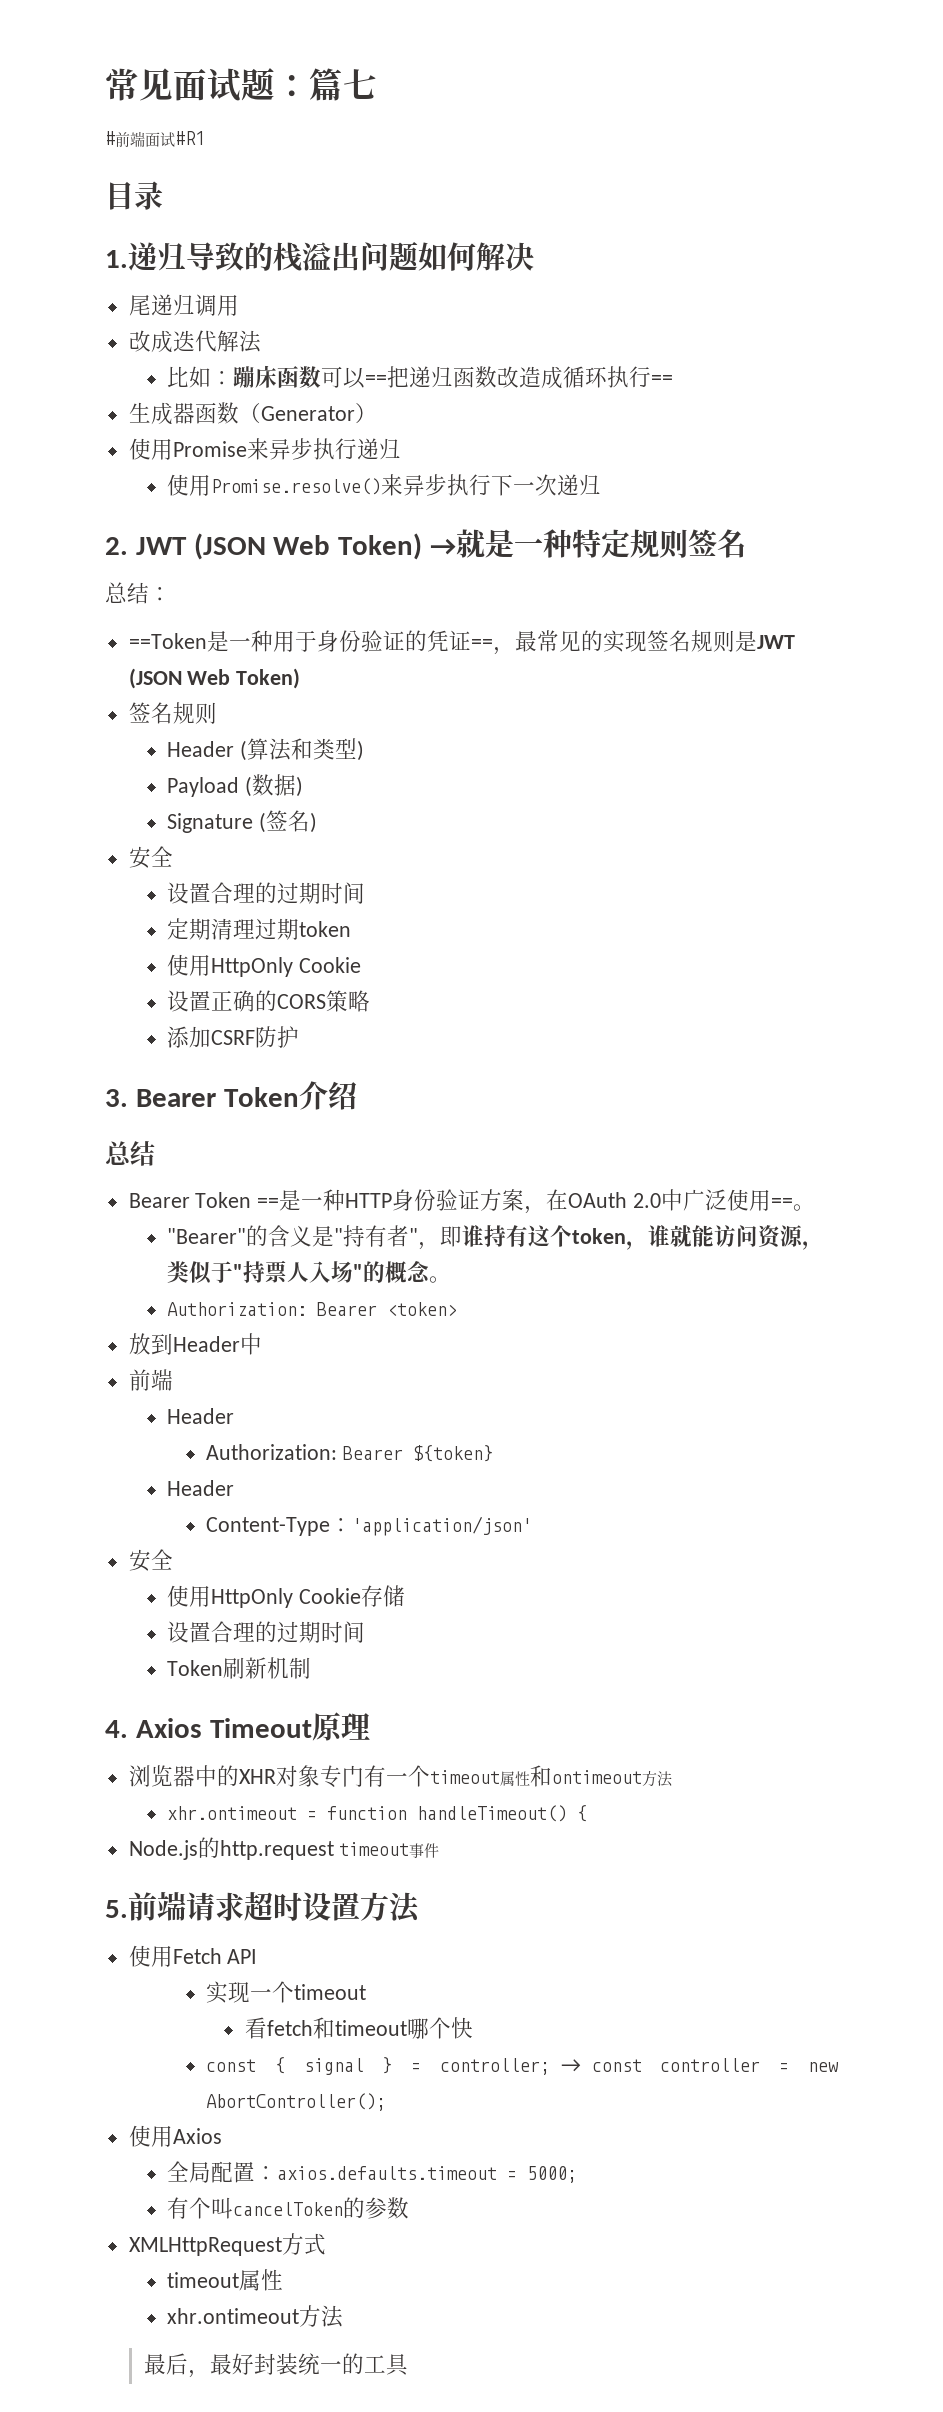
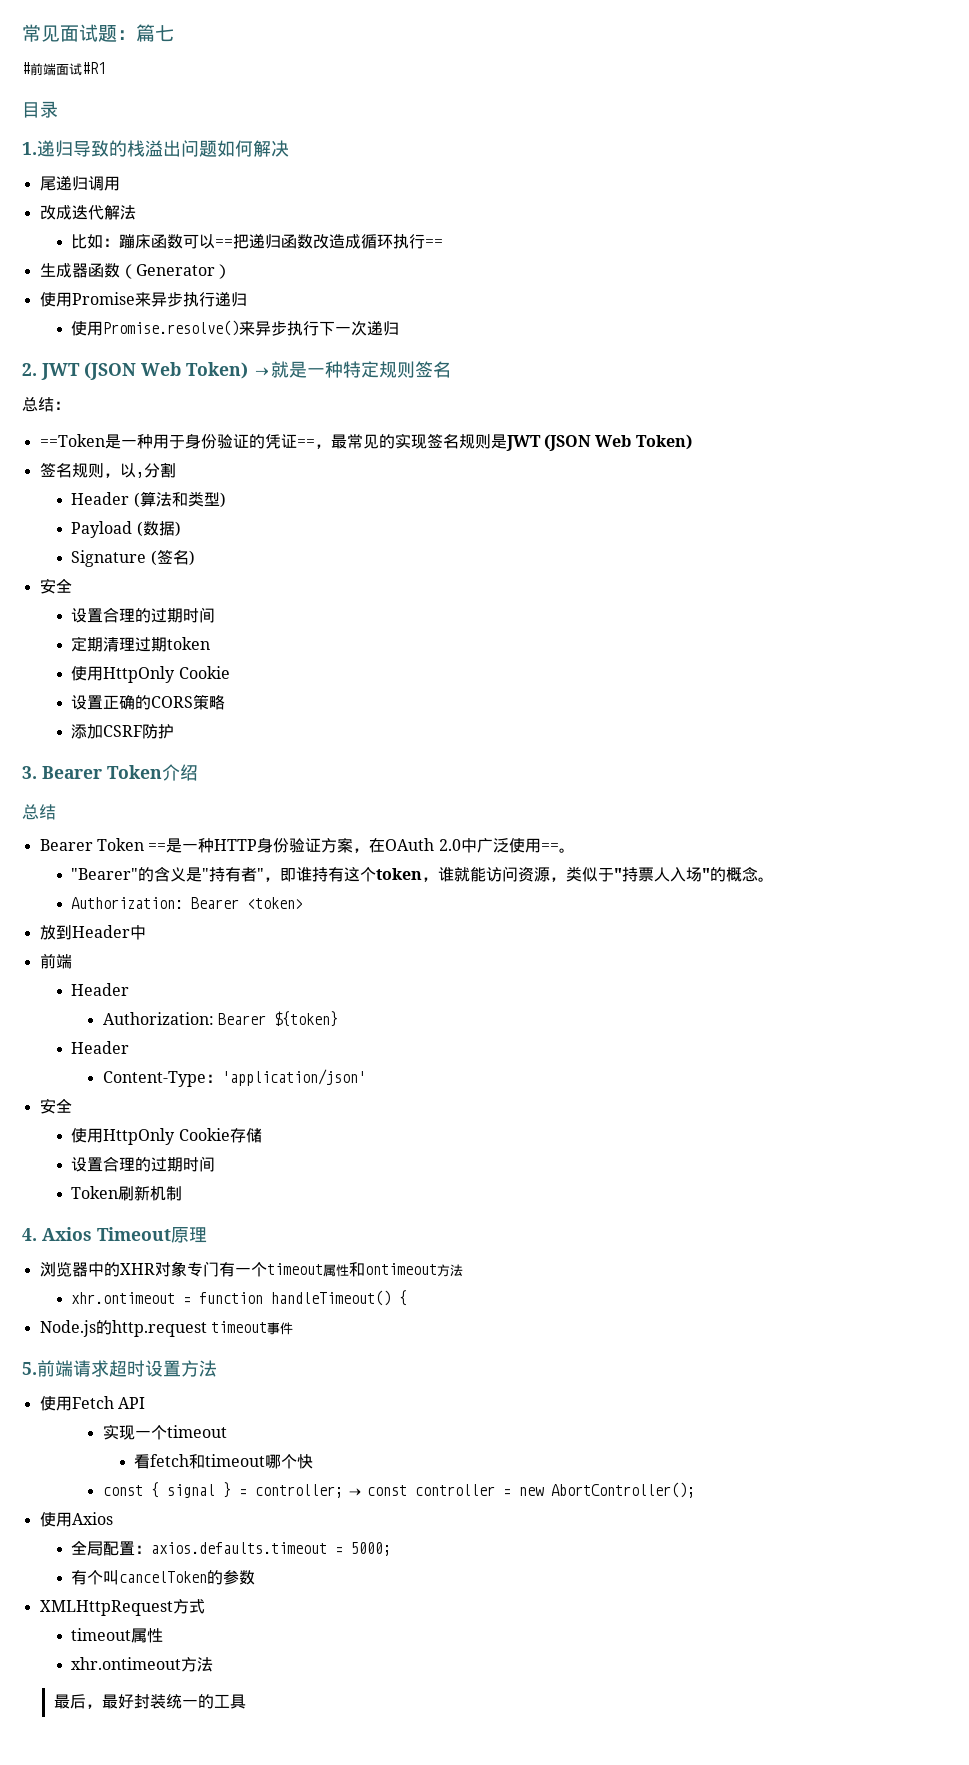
  ==Token是一种用于身份验证的凭证==，最常见的实现签名规则是JWT (JSON Web Token)
- 签名规则
+ 签名规则，以,分割

